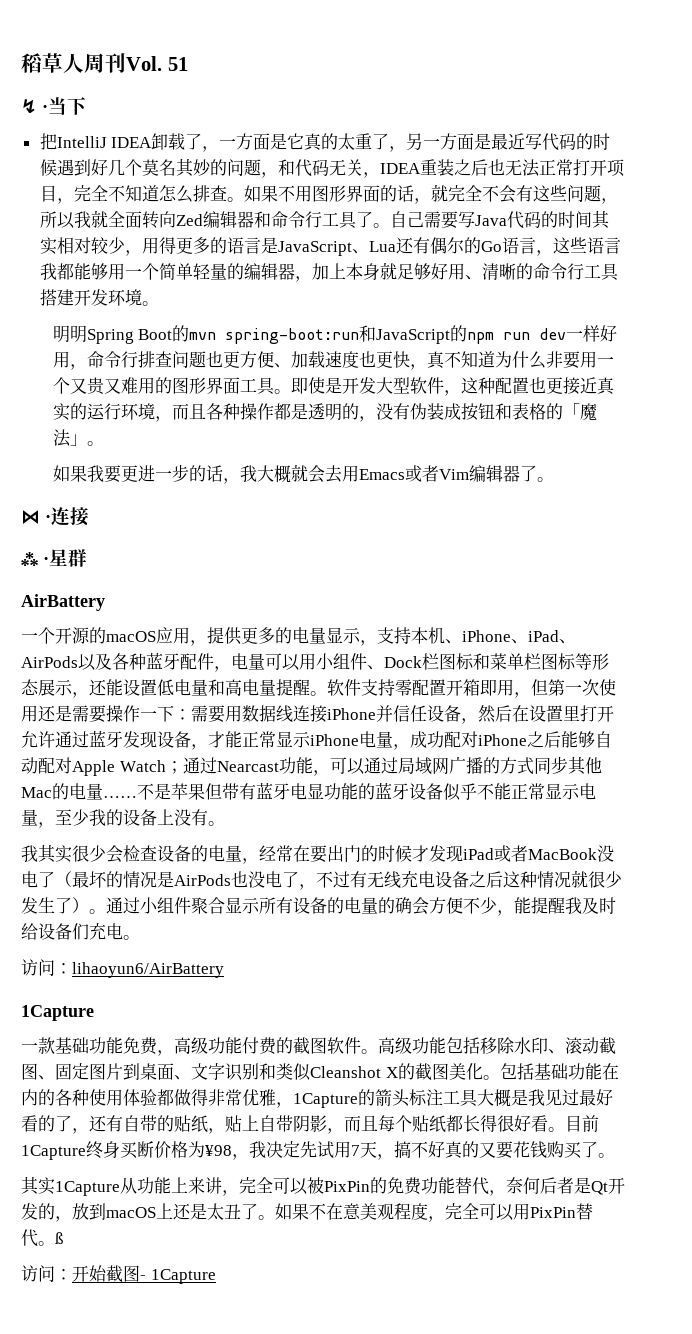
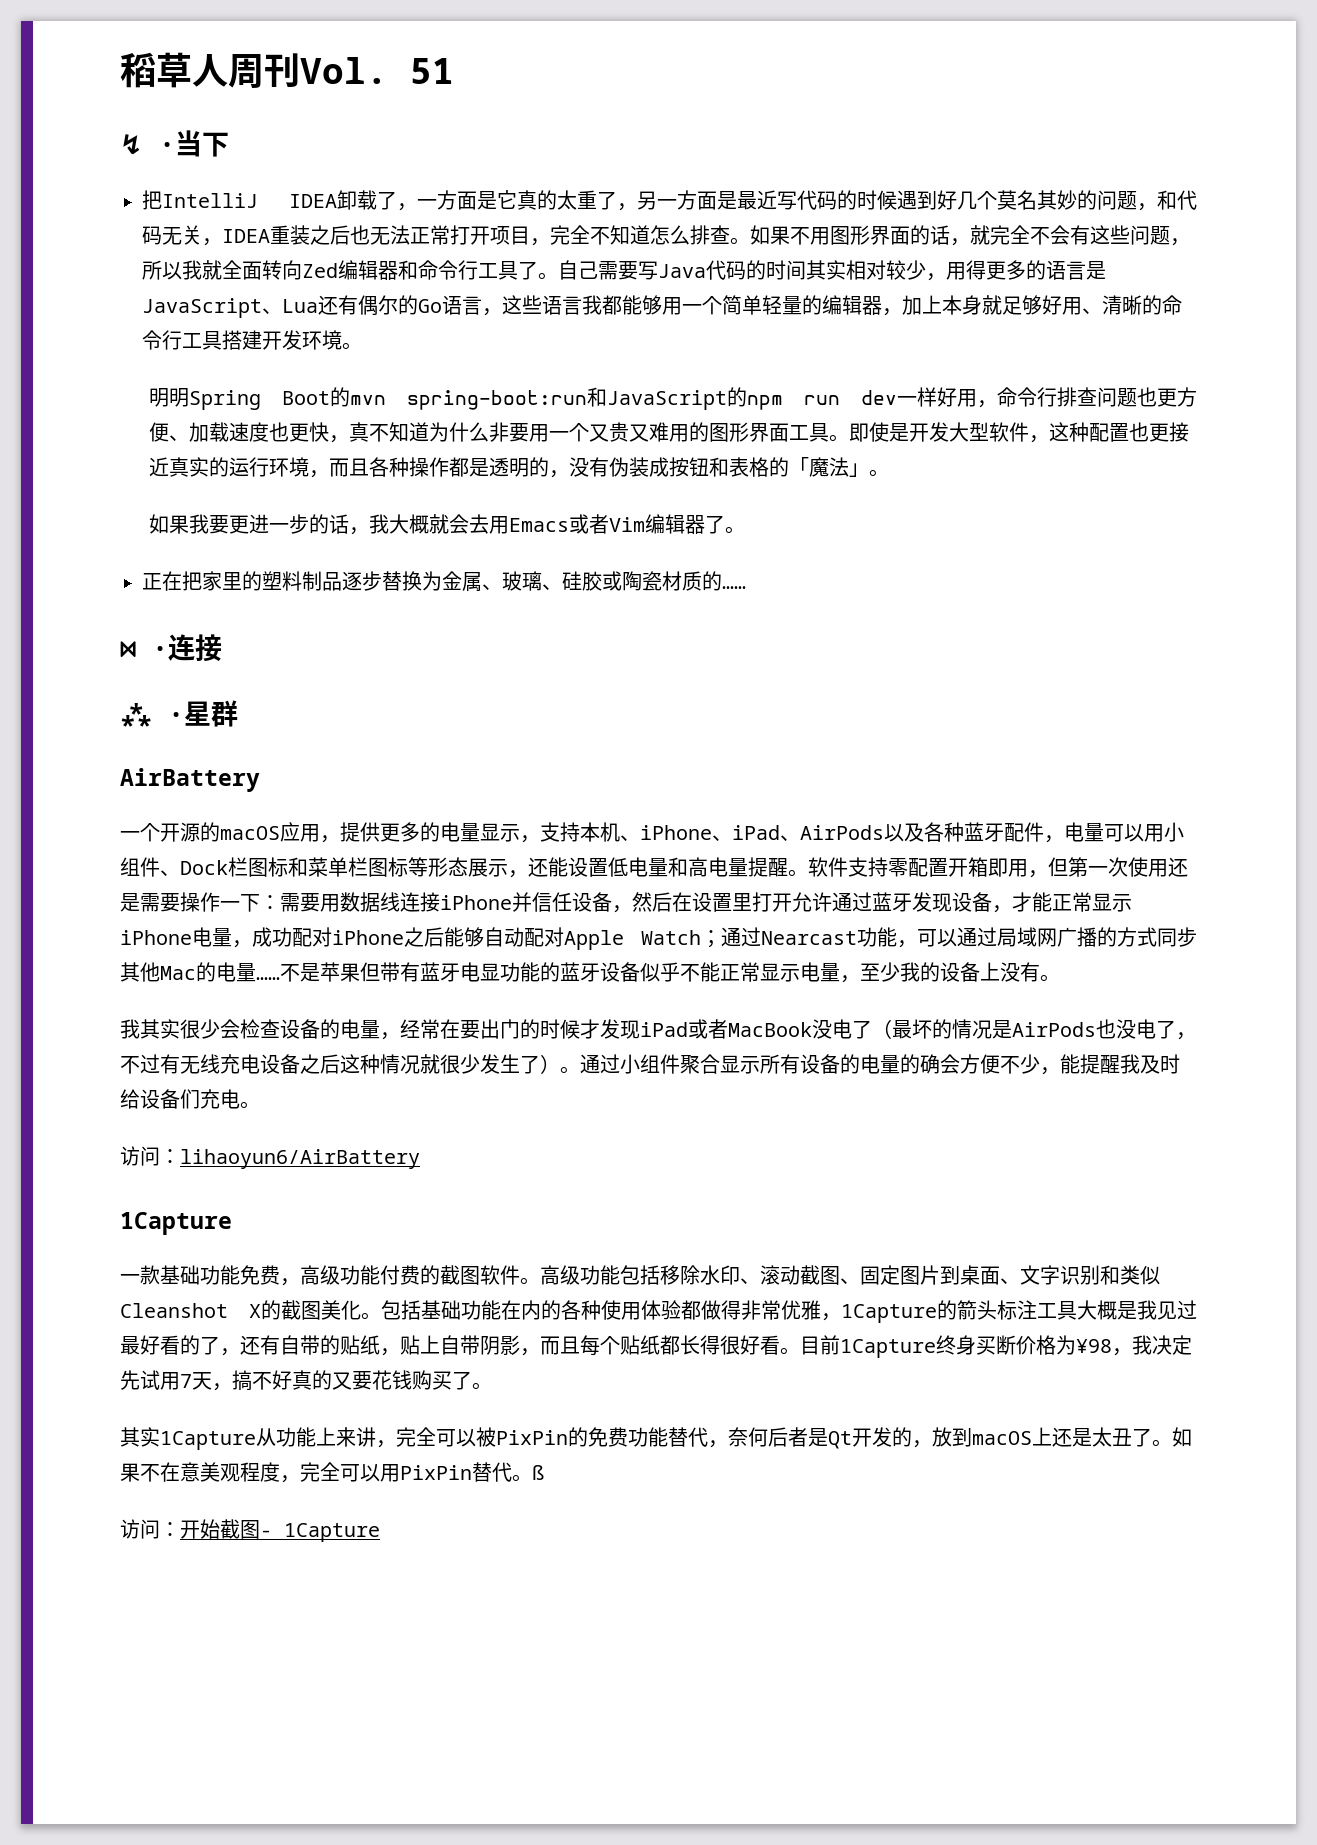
+ 正在把家里的塑料制品逐步替换为金属、玻璃、硅胶或陶瓷材质的……

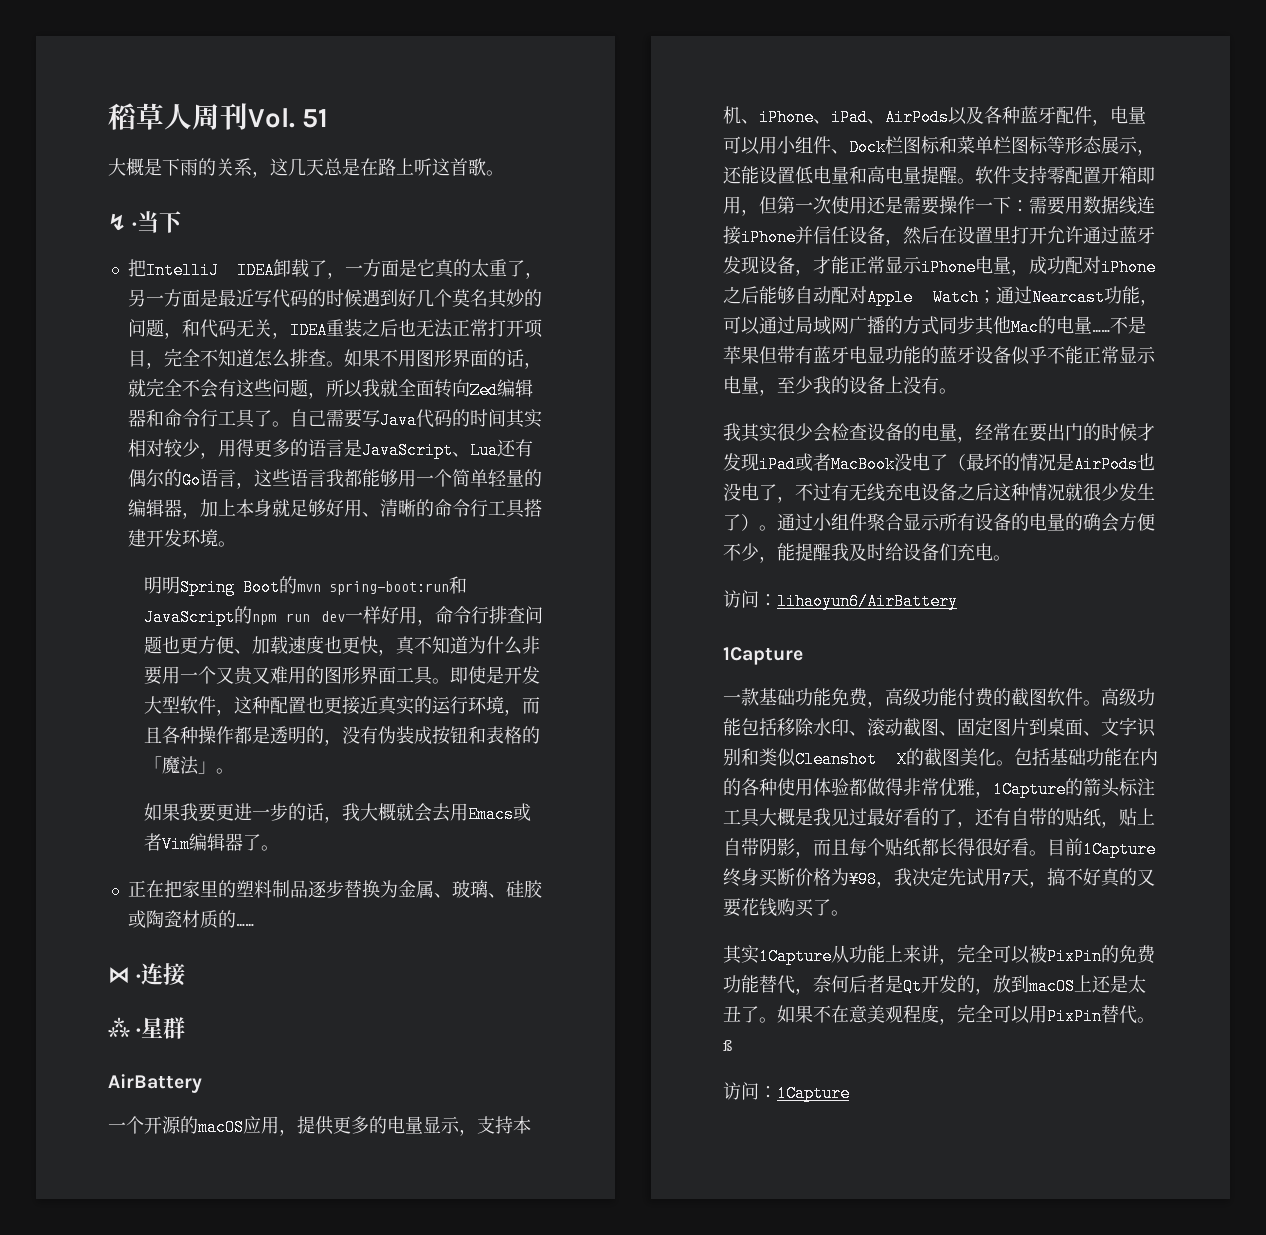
+ 大概是下雨的关系，这几天总是在路上听这首歌。
- 访问：开始截图- 1Capture
+ 访问：1Capture

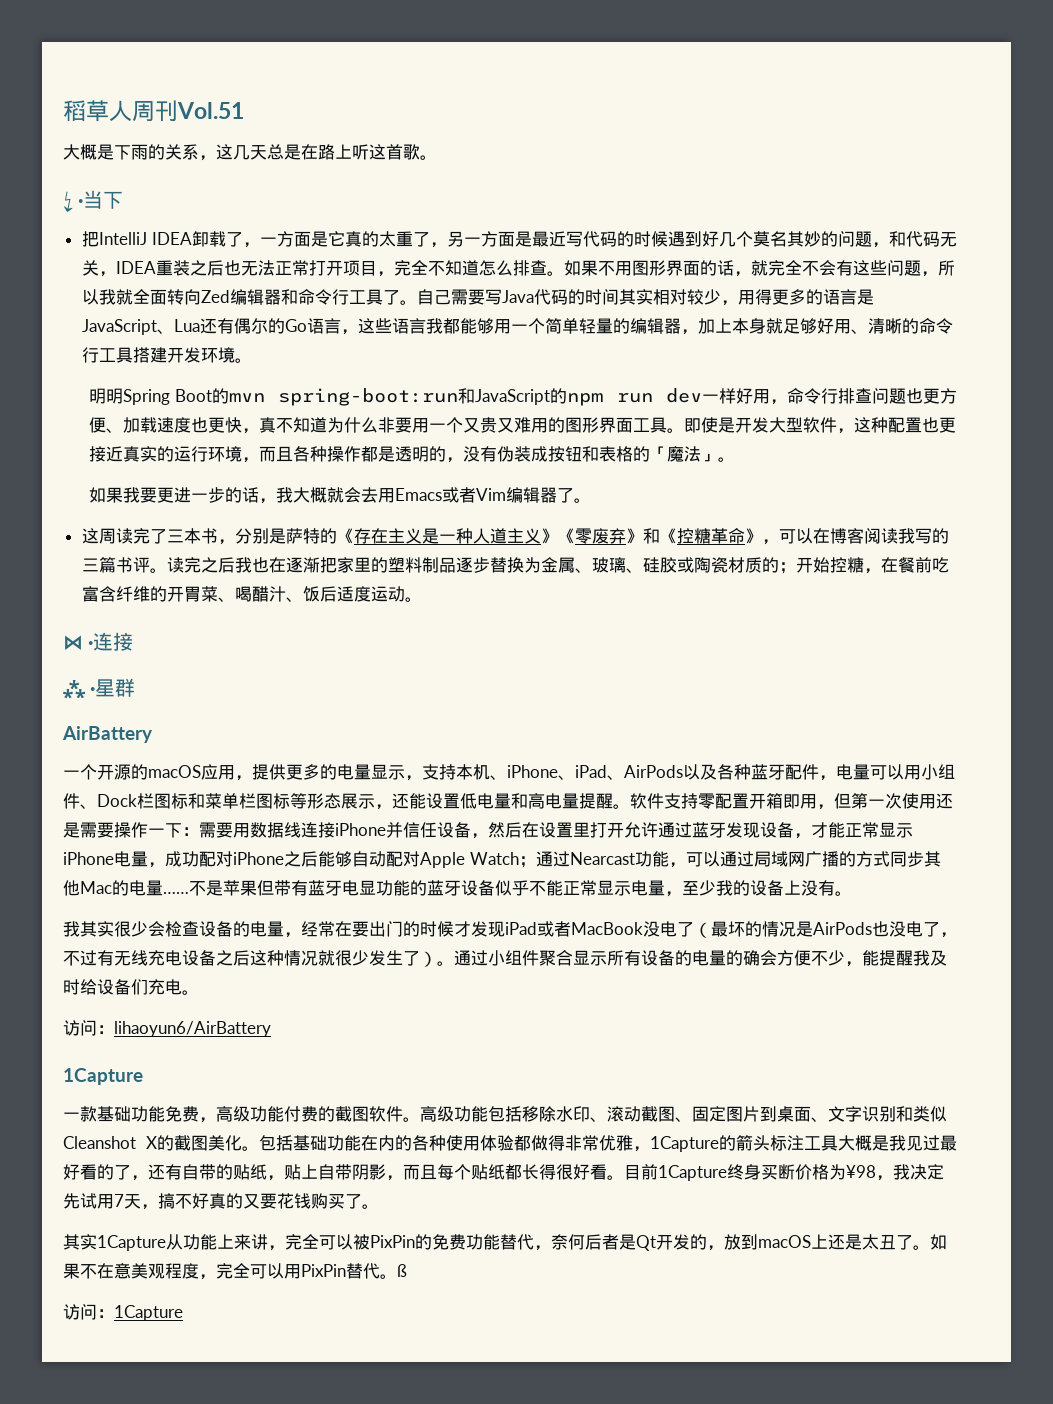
- 稻草人周刊Vol. 51
+ 稻草人周刊Vol.51
- 正在把家里的塑料制品逐步替换为金属、玻璃、硅胶或陶瓷材质的……
+ 这周读完了三本书，分别是萨特的《存在主义是一种人道主义》《零废弃》和《控糖革命》，可以在博客阅读我写的三篇书评。读完之后我也在逐渐把家里的塑料制品逐步替换为金属、玻璃、硅胶或陶瓷材质的；开始控糖，在餐前吃富含纤维的开胃菜、喝醋汁、饭后适度运动。

